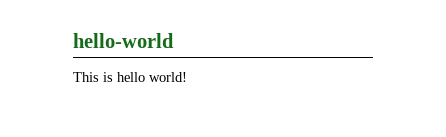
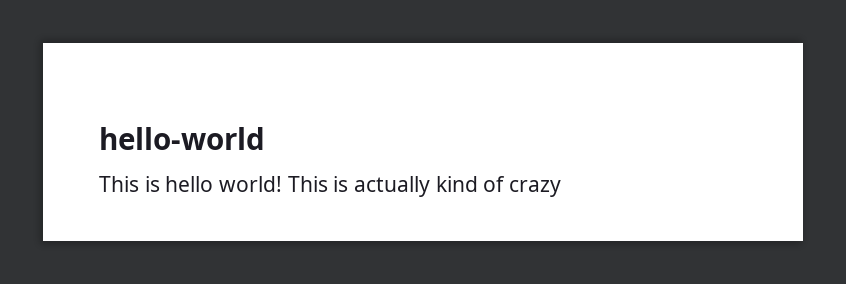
+ This is actually kind of crazy

